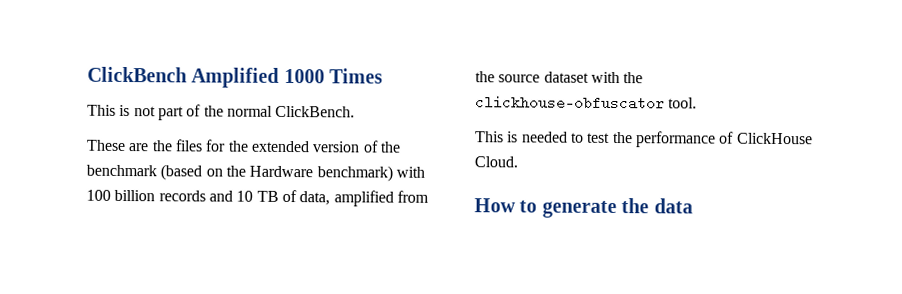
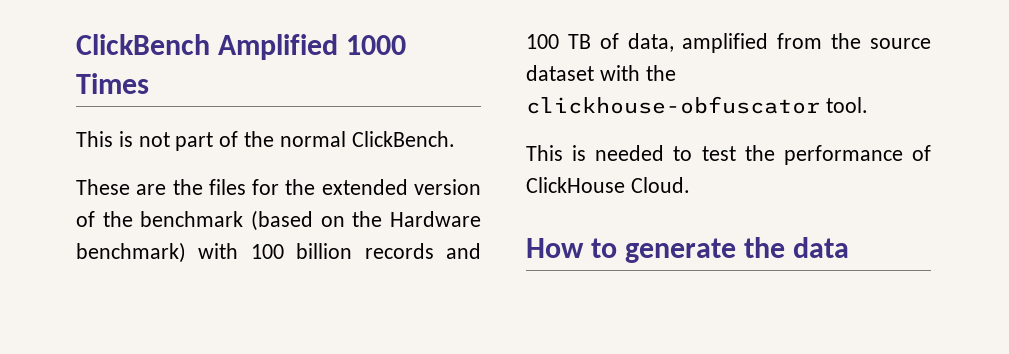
- These are the files for the extended version of the benchmark (based on the Hardware benchmark) with 100 billion records and 10 TB of data, amplified from the source dataset with the clickhouse-obfuscator tool.
+ These are the files for the extended version of the benchmark (based on the Hardware benchmark) with 100 billion records and 100 TB of data, amplified from the source dataset with the clickhouse-obfuscator tool.

